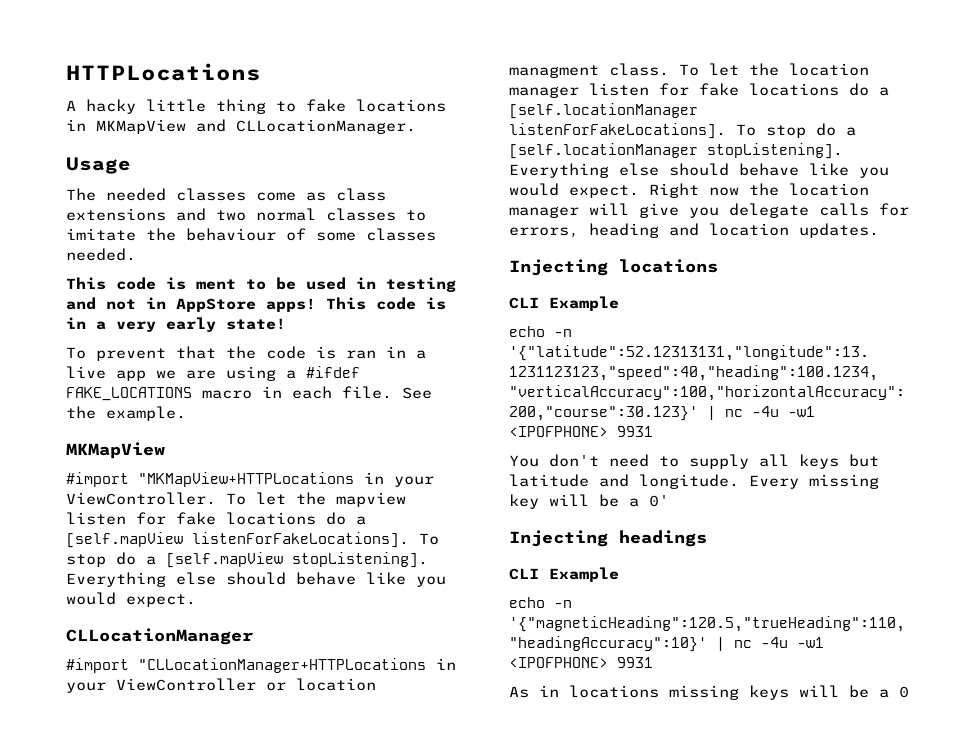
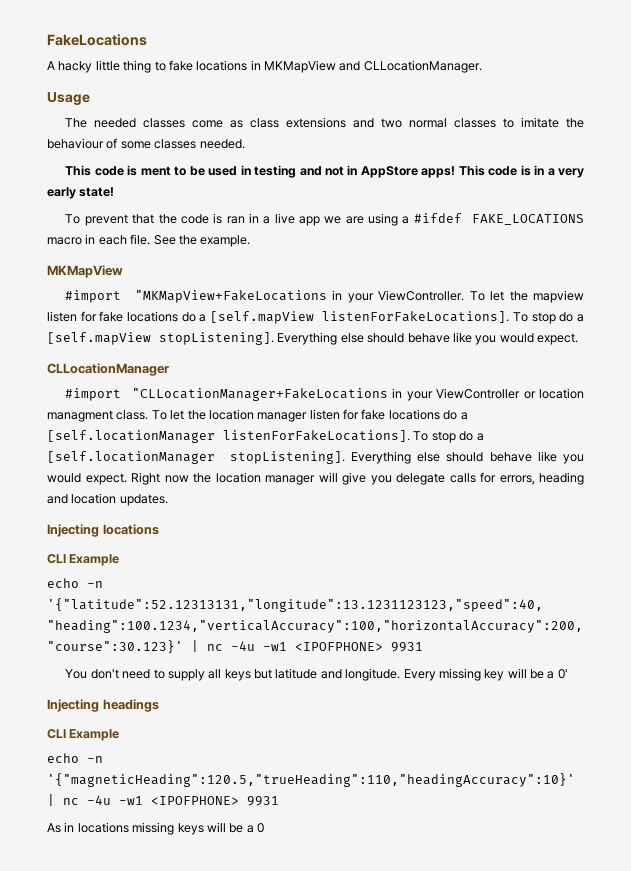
- HTTPLocations
+ FakeLocations
- #import "MKMapView+HTTPLocations in your ViewController.
+ #import "MKMapView+FakeLocations in your ViewController.
- #import "CLLocationManager+HTTPLocations in your ViewController or location managment class.
+ #import "CLLocationManager+FakeLocations in your ViewController or location managment class.

